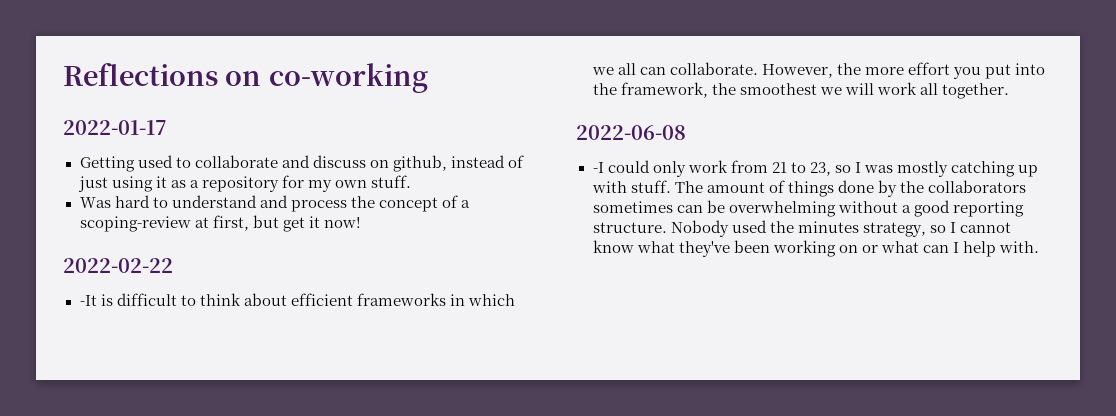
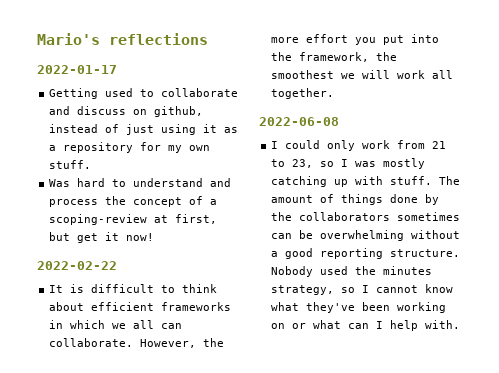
- Reflections on co-working
+ Mario's reflections
- -It is difficult to think about efficient frameworks in which we all can collaborate.
+ It is difficult to think about efficient frameworks in which we all can collaborate.
- -I could only work from 21 to 23, so I was mostly catching up with stuff.
+ I could only work from 21 to 23, so I was mostly catching up with stuff.

